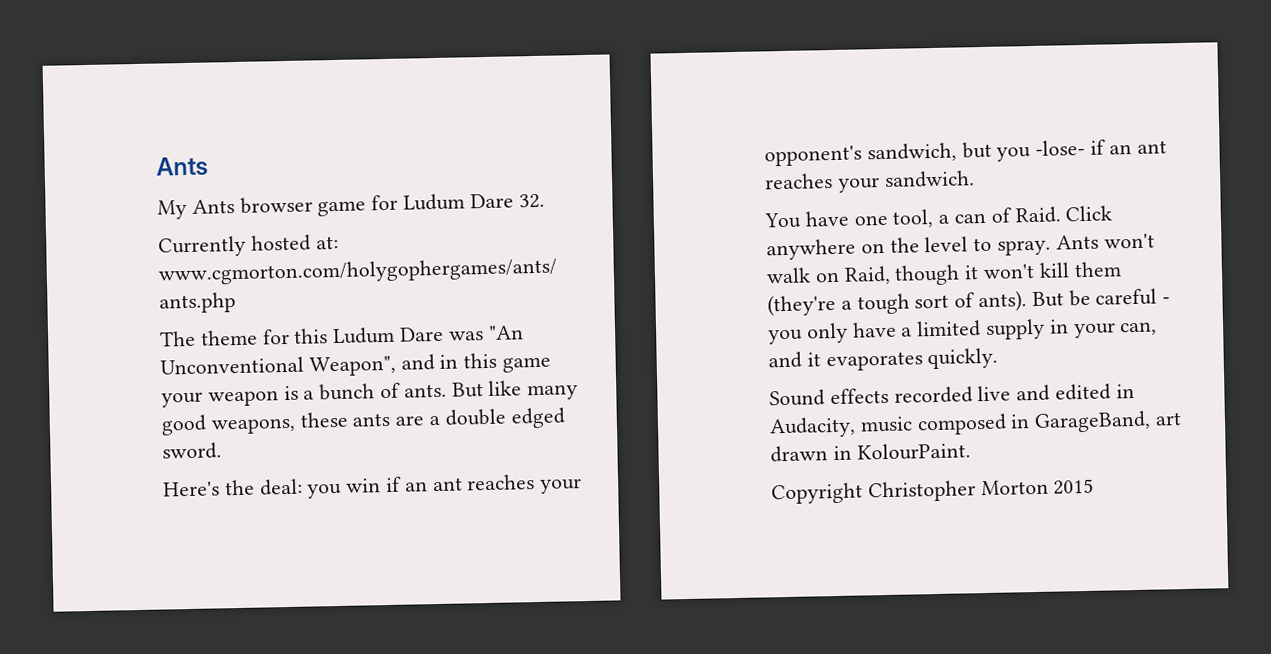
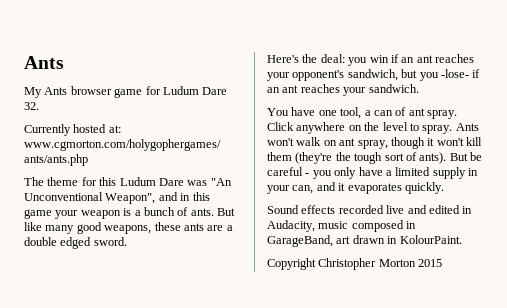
- You have one tool, a can of Raid.
+ You have one tool, a can of ant spray.
- Ants won't walk on Raid, though it won't kill them (they're a tough sort of ants).
+ Ants won't walk on ant spray, though it won't kill them (they're the tough sort of ants).

